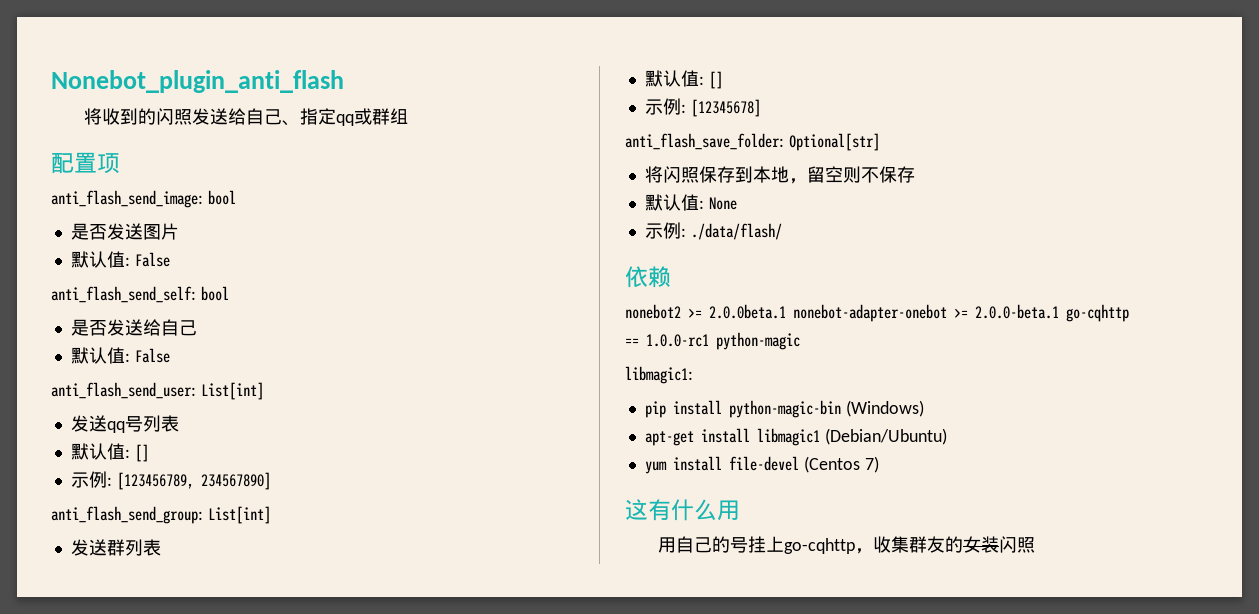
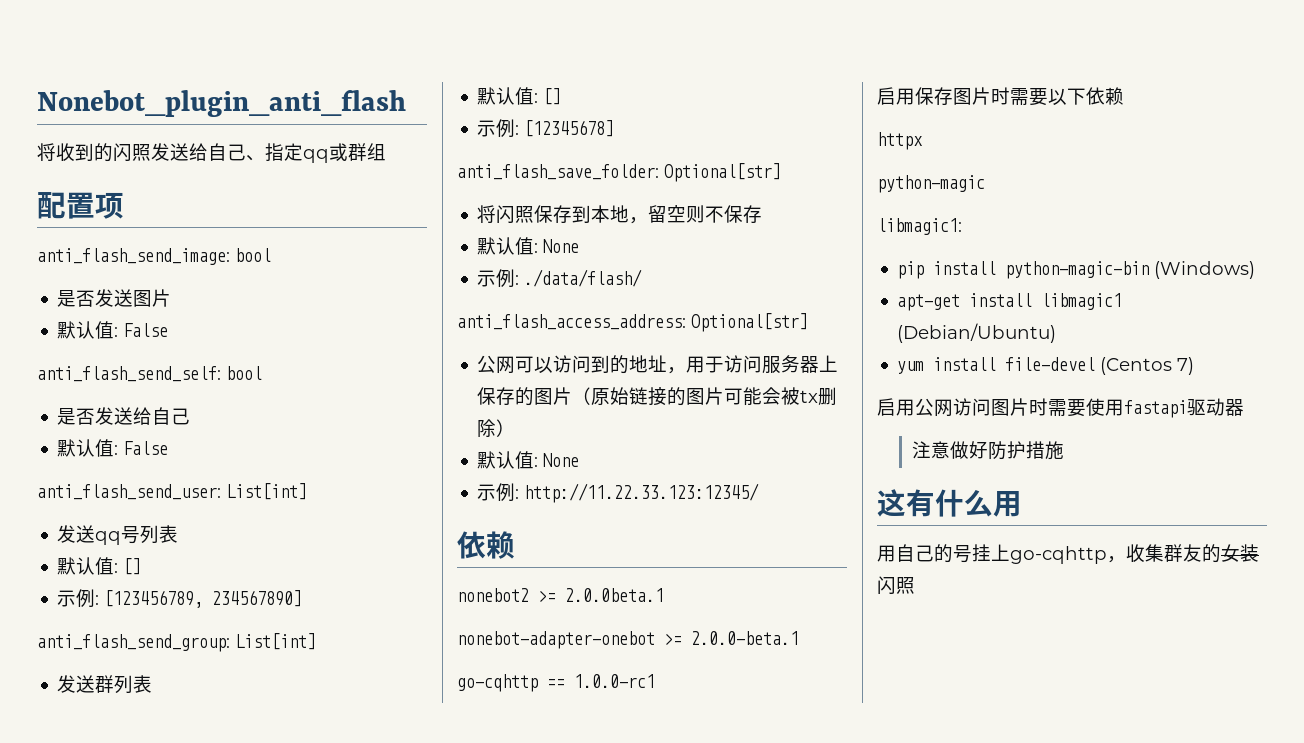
+ anti_flash_access_address: Optional[str]
+ 公网可以访问到的地址，用于访问服务器上保存的图片（原始链接的图片可能会被tx删除）
+ 默认值: None
+ 示例: http://11.22.33.123:12345/
- nonebot2 >= 2.0.0beta.1 nonebot-adapter-onebot >= 2.0.0-beta.1 go-cqhttp == 1.0.0-rc1 python-magic
+ nonebot2 >= 2.0.0beta.1
+ nonebot-adapter-onebot >= 2.0.0-beta.1
+ go-cqhttp == 1.0.0-rc1
+ 启用保存图片时需要以下依赖
+ httpx
+ python-magic
+ 启用公网访问图片时需要使用fastapi驱动器
+ 注意做好防护措施

